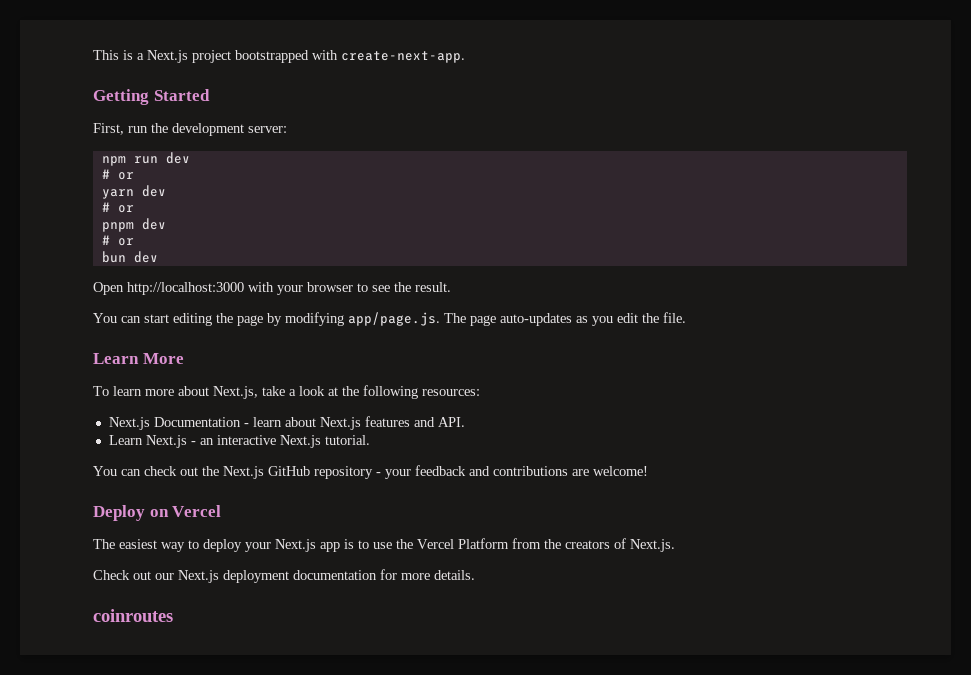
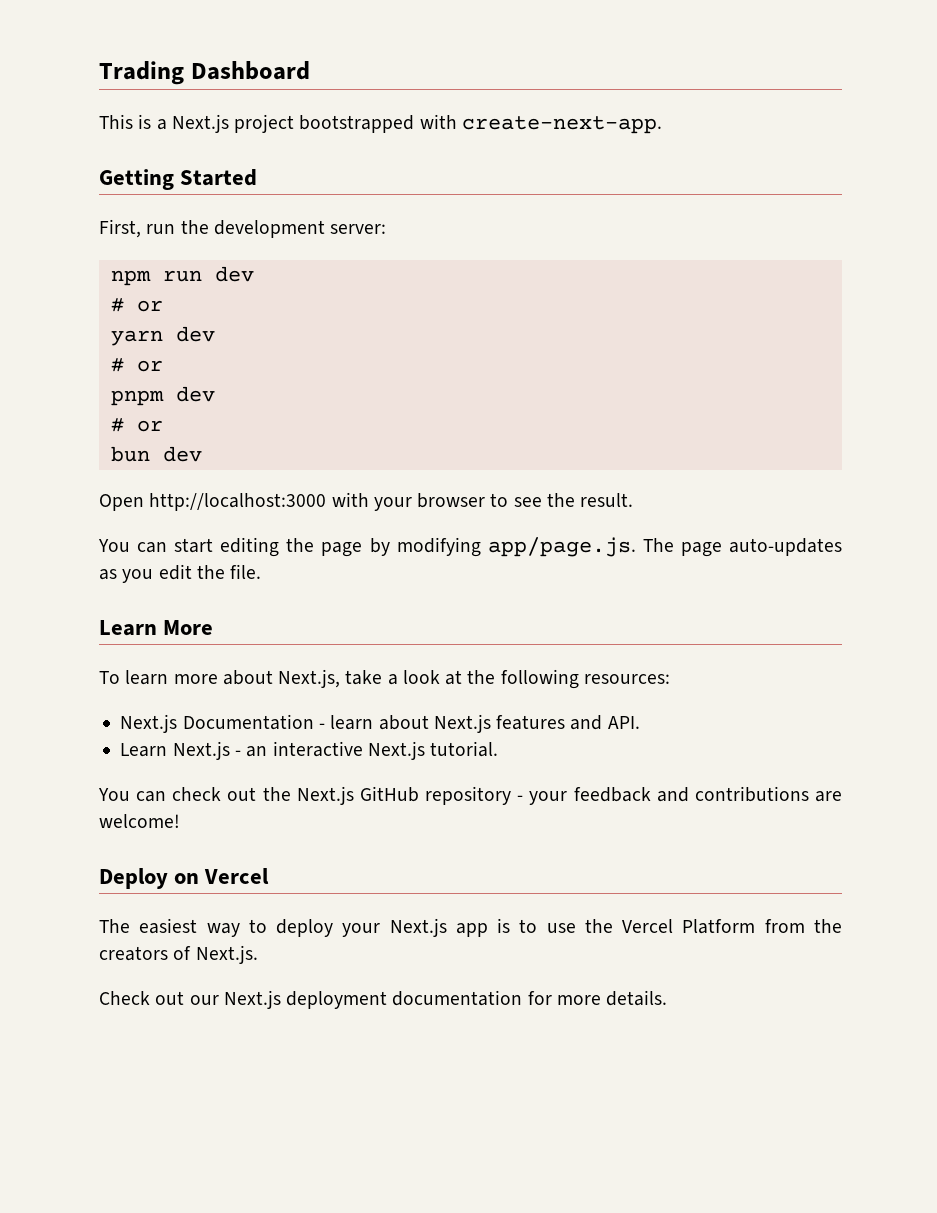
+ Trading Dashboard
- coinroutes

